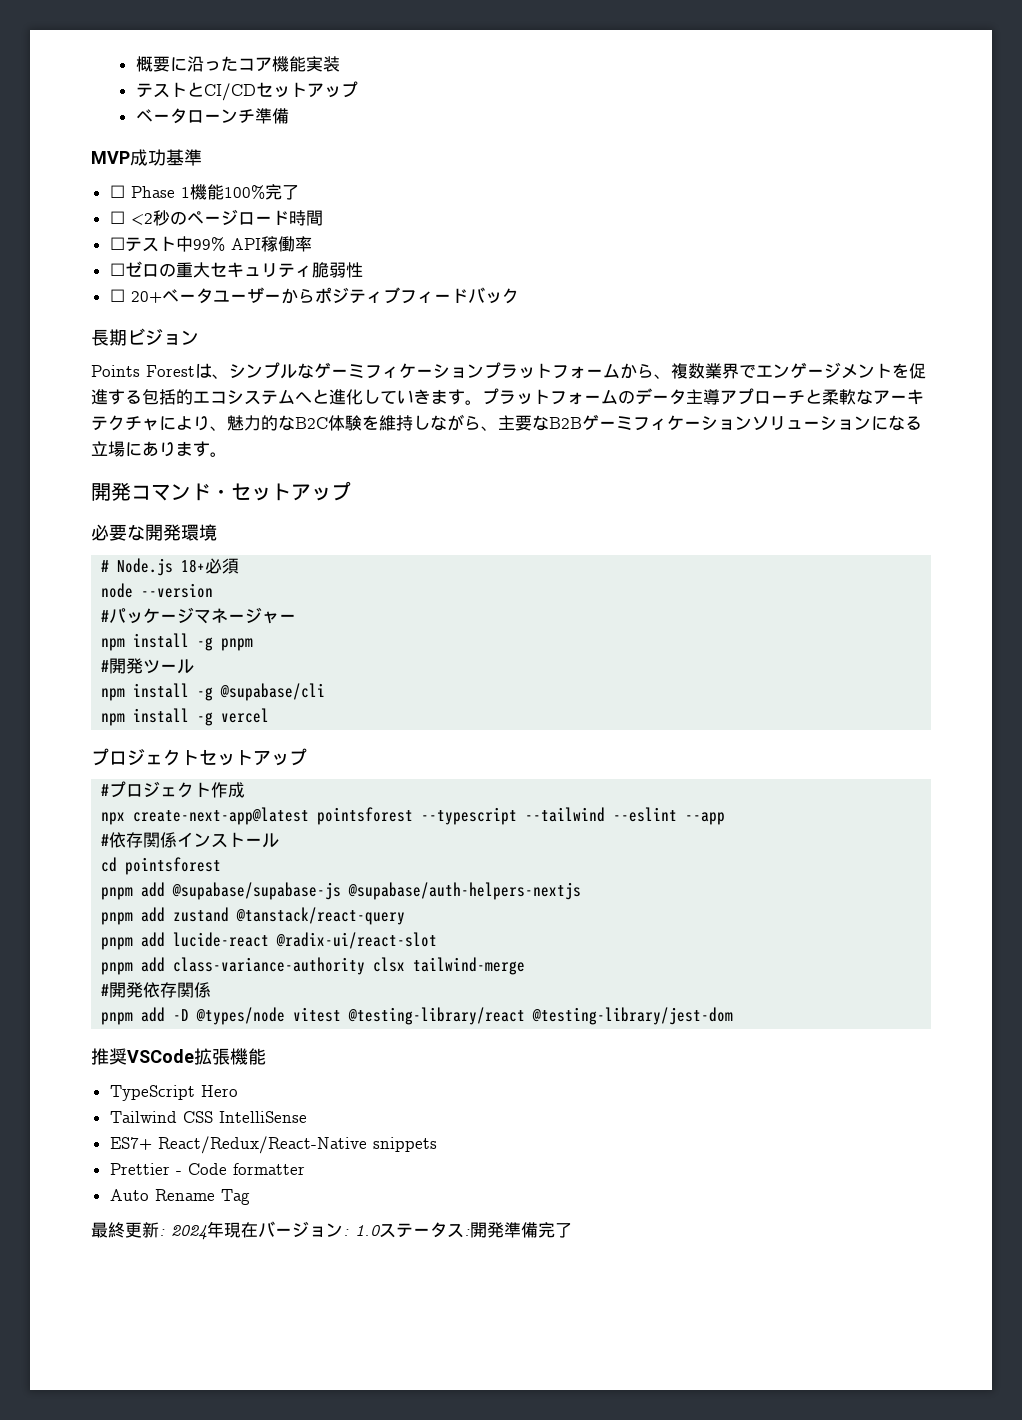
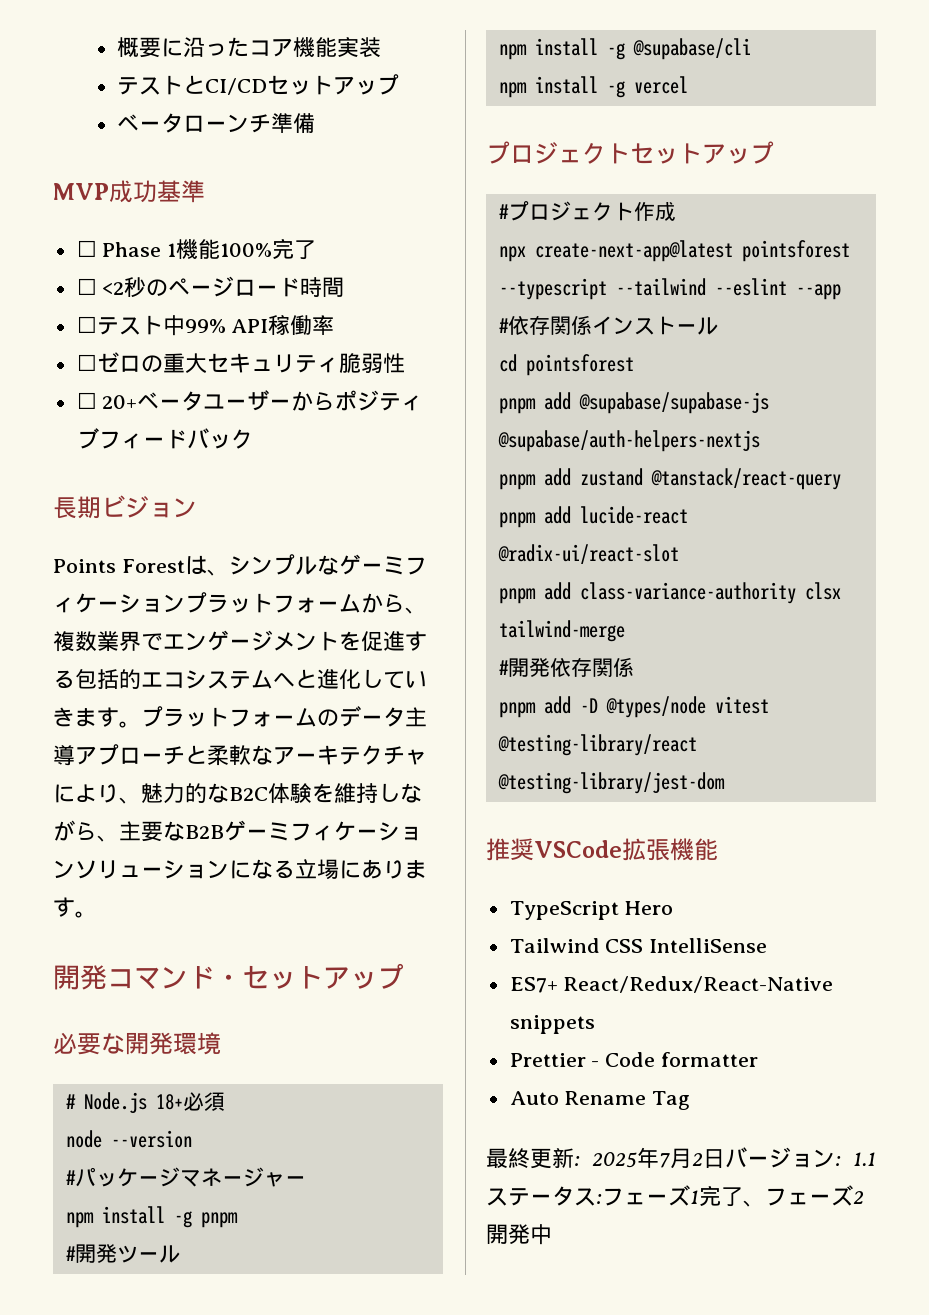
- 最終更新: 2024年現在バージョン: 1.0ステータス:開発準備完了
+ 最終更新: 2025年7月2日バージョン: 1.1ステータス:フェーズ1完了、フェーズ2開発中

